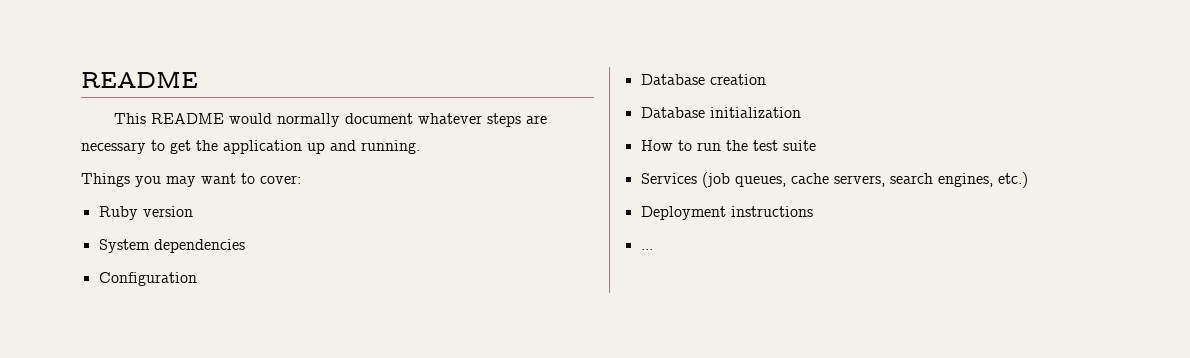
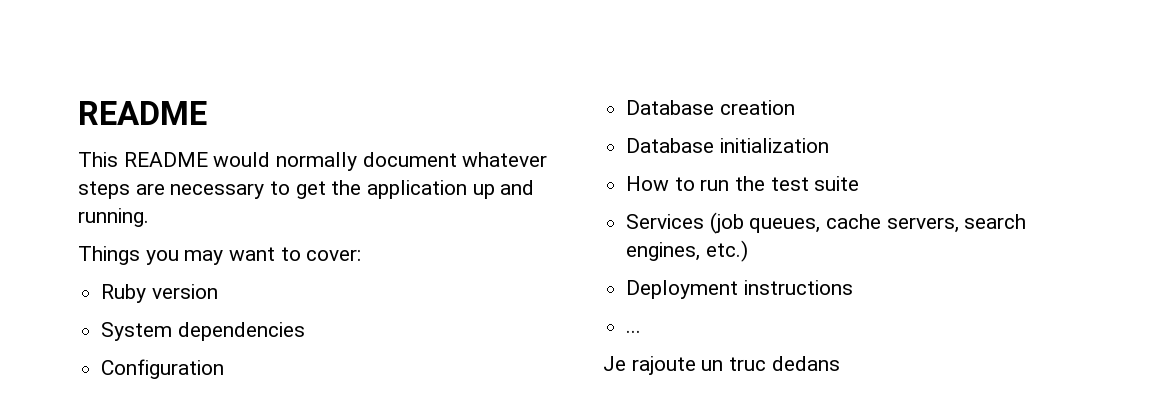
+ Je rajoute un truc dedans

